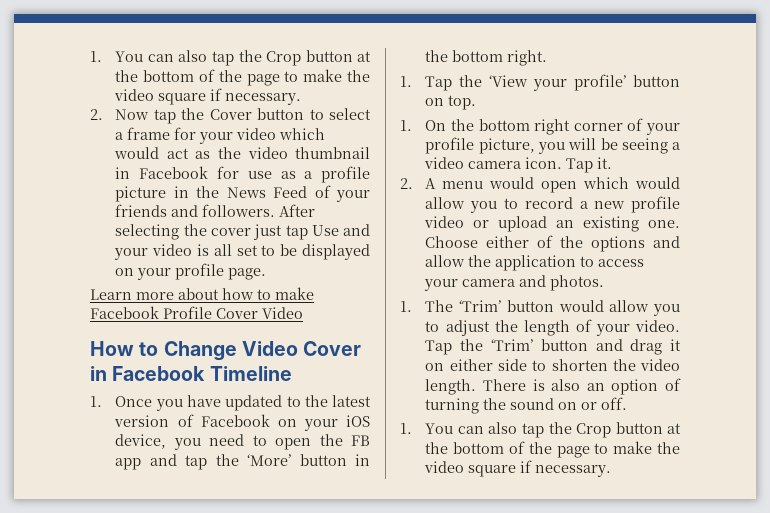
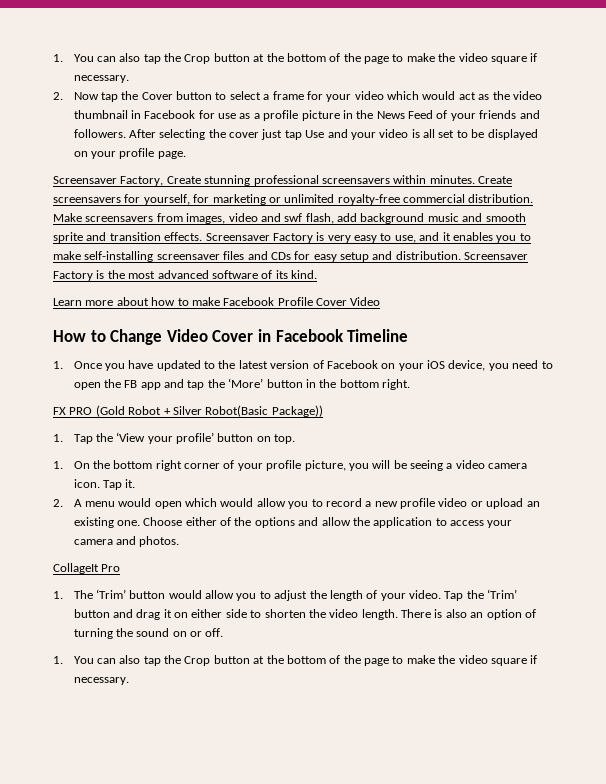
+ Screensaver Factory, Create stunning professional screensavers within minutes. Create screensavers for yourself, for marketing or unlimited royalty-free commercial distribution. Make screensavers from images, video and swf flash, add background music and smooth sprite and transition effects. Screensaver Factory is very easy to use, and it enables you to make self-installing screensaver files and CDs for easy setup and distribution. Screensaver Factory is the most advanced software of its kind.
+ FX PRO (Gold Robot + Silver Robot(Basic Package))
+ CollageIt Pro

